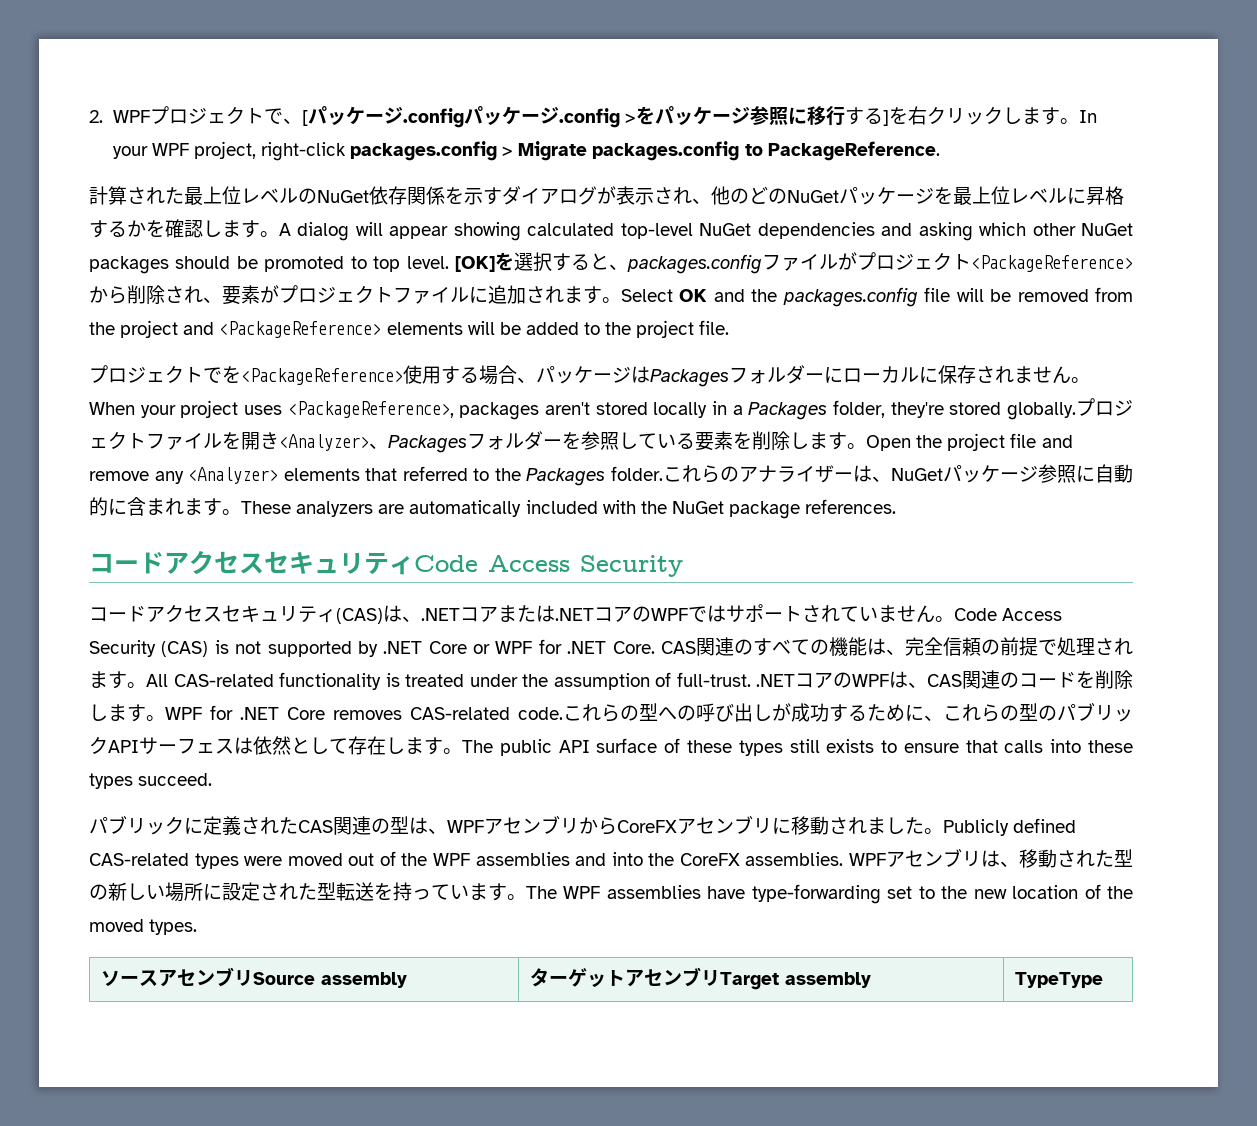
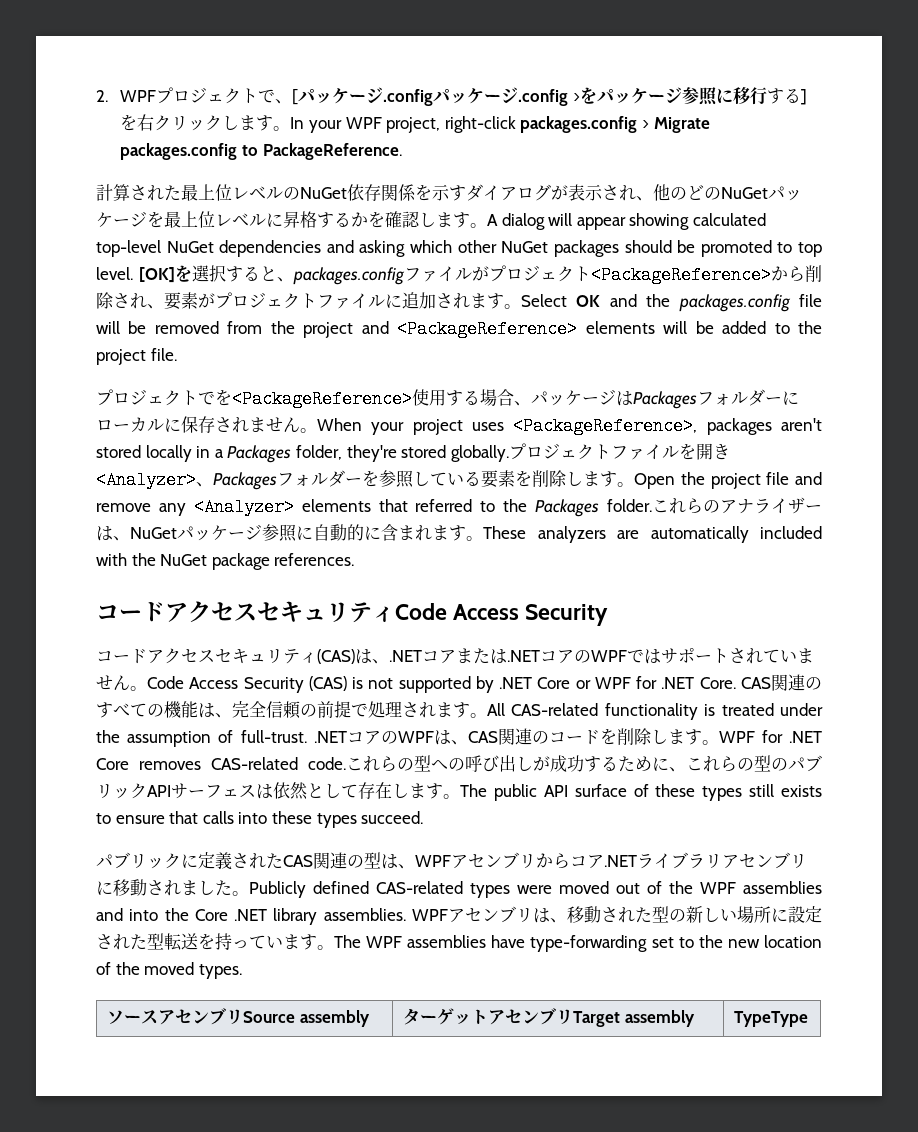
- パブリックに定義されたCAS関連の型は、WPFアセンブリからCoreFXアセンブリに移動されました。
+ パブリックに定義されたCAS関連の型は、WPFアセンブリからコア.NETライブラリアセンブリに移動されました。
- Publicly defined CAS-related types were moved out of the WPF assemblies and into the CoreFX assemblies.
+ Publicly defined CAS-related types were moved out of the WPF assemblies and into the Core .NET library assemblies.

